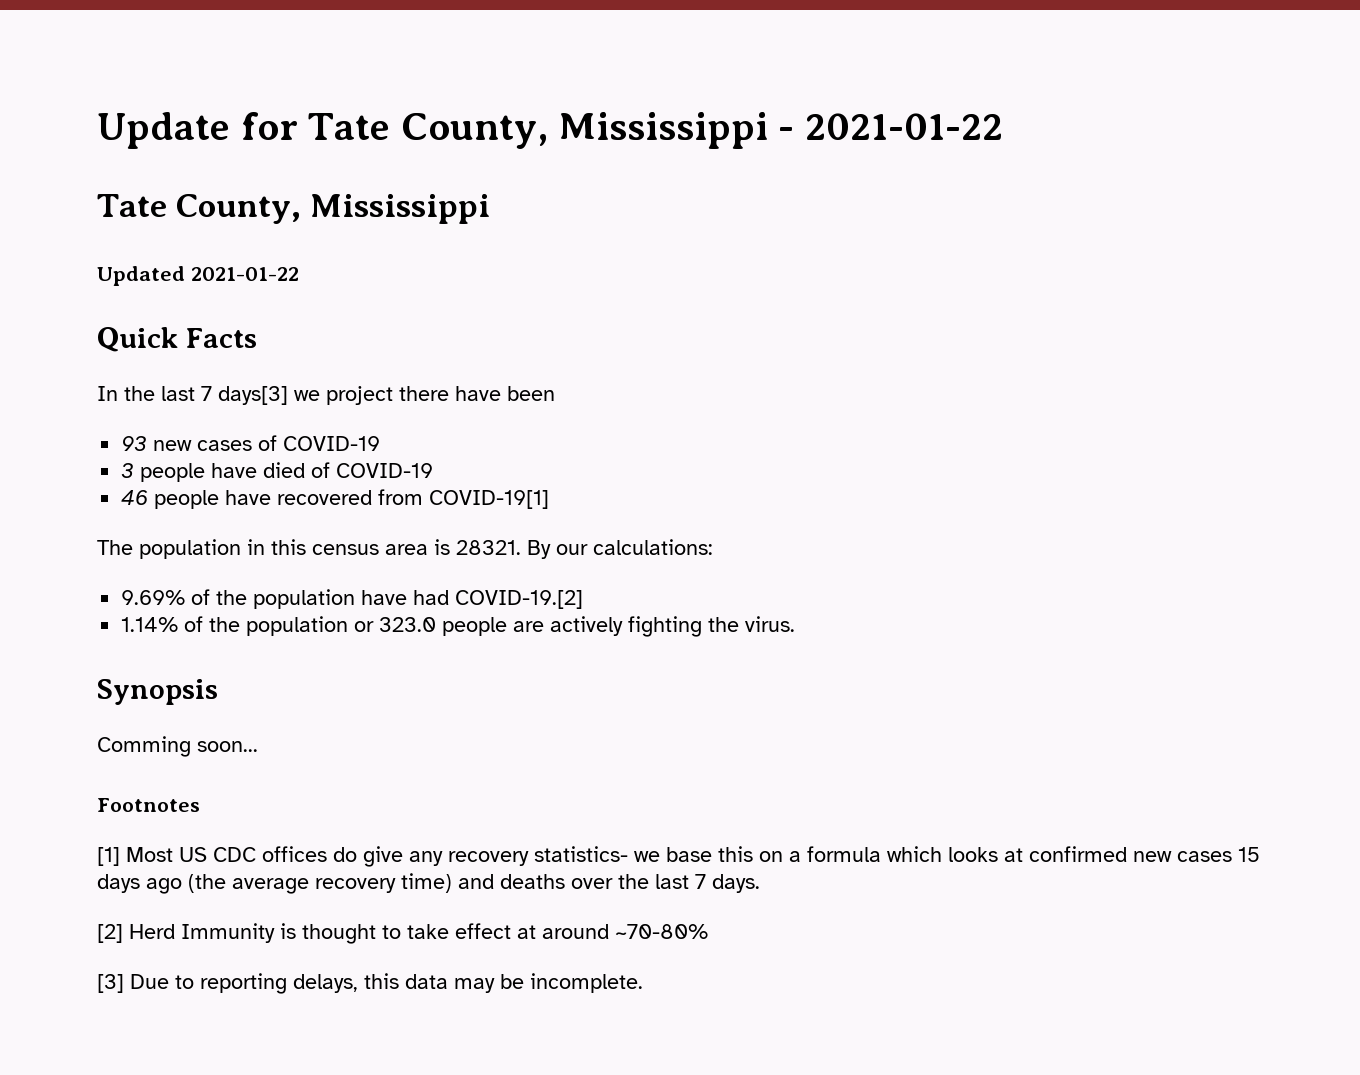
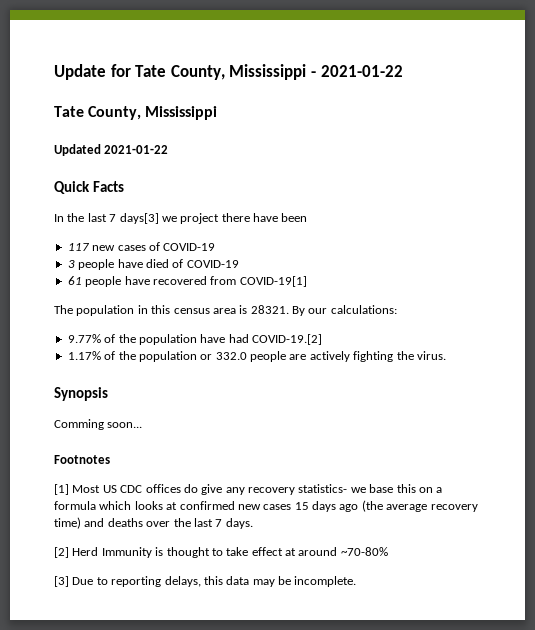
- 93 new cases of COVID-19
+ 117 new cases of COVID-19
- 46 people have recovered from COVID-19[1]
+ 61 people have recovered from COVID-19[1]
- 9.69% of the population have had COVID-19.[2]
+ 9.77% of the population have had COVID-19.[2]
- 1.14% of the population or 323.0 people are actively fighting the virus.
+ 1.17% of the population or 332.0 people are actively fighting the virus.

